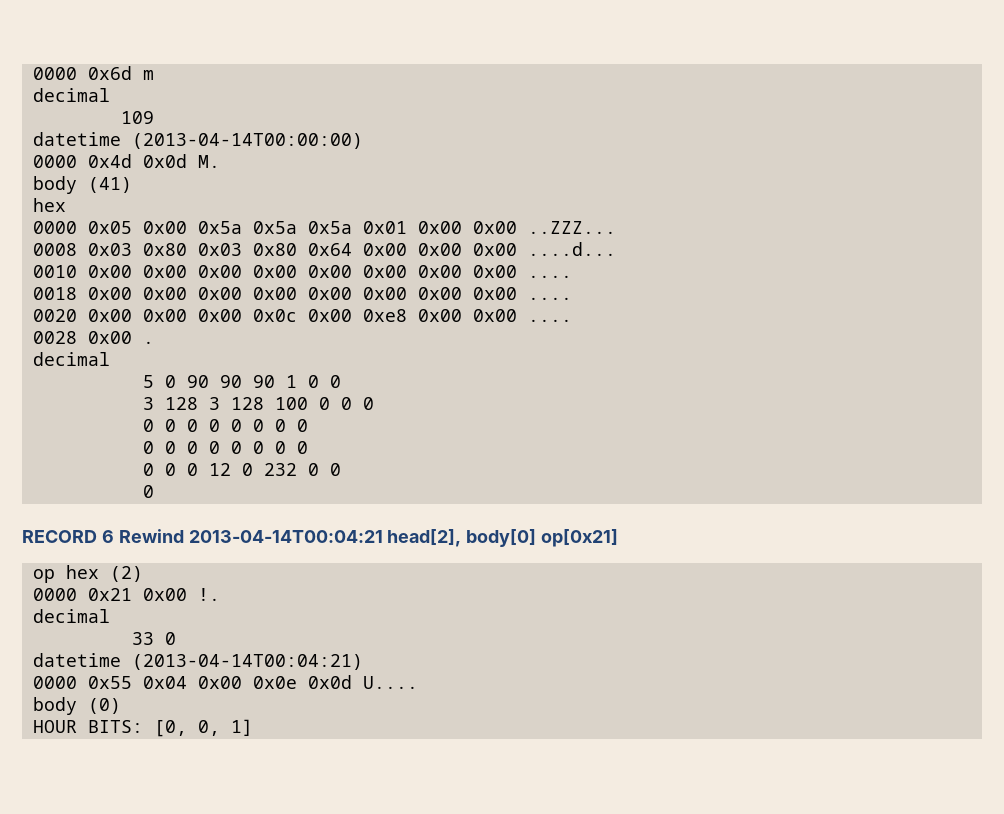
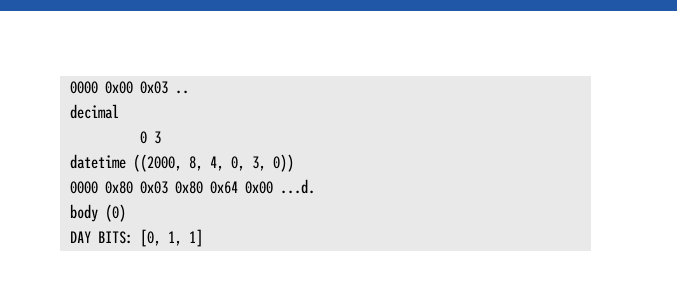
- 0000 0x6d m
+ 0000 0x00 0x03 ..
  decimal
- 109
- datetime (2013-04-14T00:00:00)
- 0000 0x4d 0x0d M.
- body (41)
- hex
- 0000 0x05 0x00 0x5a 0x5a 0x5a 0x01 0x00 0x00 ..ZZZ...
- 0008 0x03 0x80 0x03 0x80 0x64 0x00 0x00 0x00 ....d...
- 0010 0x00 0x00 0x00 0x00 0x00 0x00 0x00 0x00 ....
- 0018 0x00 0x00 0x00 0x00 0x00 0x00 0x00 0x00 ....
- 0020 0x00 0x00 0x00 0x0c 0x00 0xe8 0x00 0x00 ....
- 0028 0x00 .
- decimal
- 5 0 90 90 90 1 0 0
- 3 128 3 128 100 0 0 0
- 0 0 0 0 0 0 0 0
- 0 0 0 0 0 0 0 0
- 0 0 0 12 0 232 0 0
- 0
- RECORD 6 Rewind 2013-04-14T00:04:21 head[2], body[0] op[0x21]
- op hex (2)
- 0000 0x21 0x00 !.
- decimal
- 33 0
- datetime (2013-04-14T00:04:21)
- 0000 0x55 0x04 0x00 0x0e 0x0d U....
+ 0 3
+ datetime ((2000, 8, 4, 0, 3, 0))
+ 0000 0x80 0x03 0x80 0x64 0x00 ...d.
- HOUR BITS: [0, 0, 1]
+ DAY BITS: [0, 1, 1]

